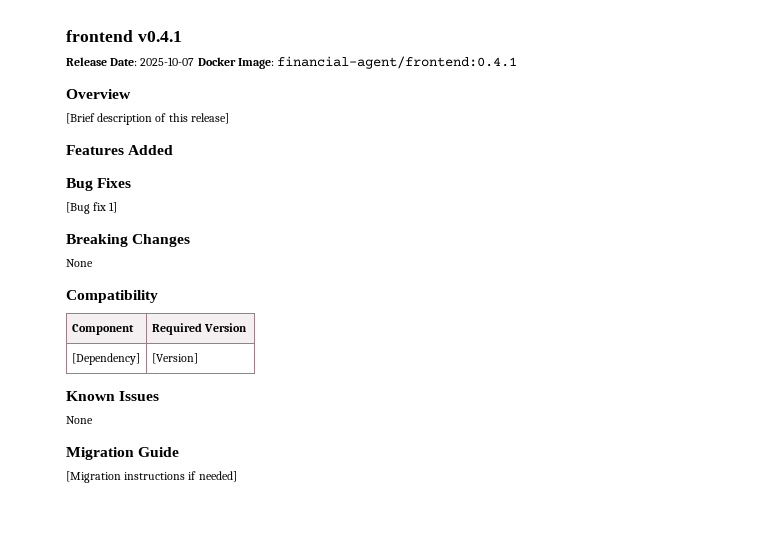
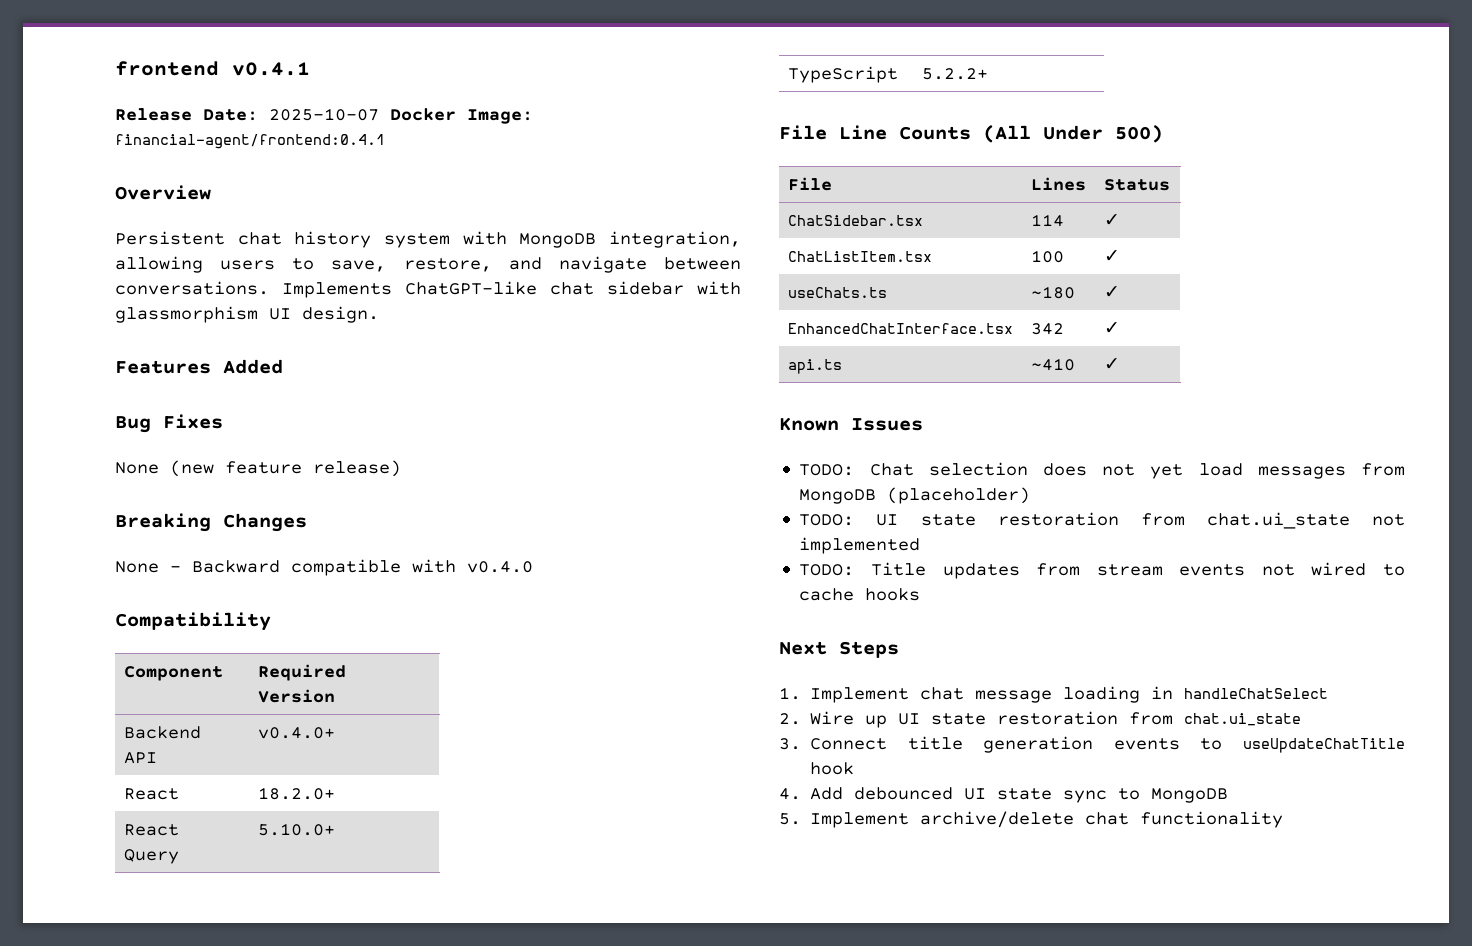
- [Brief description of this release]
+ Persistent chat history system with MongoDB integration, allowing users to save, restore, and navigate between conversations. Implements ChatGPT-like chat sidebar with glassmorphism UI design.
- [Bug fix 1]
+ None (new feature release)
  Breaking Changes
- None
+ None - Backward compatible with v0.4.0
- [Dependency] | [Version]
+ Backend API | v0.4.0+
+ React | 18.2.0+
+ React Query | 5.10.0+
+ TypeScript | 5.2.2+
+ File Line Counts (All Under 500)
+ File | Lines | Status
+ ChatSidebar.tsx | 114 | ✓
+ ChatListItem.tsx | 100 | ✓
+ useChats.ts | ~180 | ✓
+ EnhancedChatInterface.tsx | 342 | ✓
+ api.ts | ~410 | ✓
  Known Issues
- None
- Migration Guide
- [Migration instructions if needed]
+ TODO: Chat selection does not yet load messages from MongoDB (placeholder)
+ TODO: UI state restoration from chat.ui_state not implemented
+ TODO: Title updates from stream events not wired to cache hooks
+ Next Steps
+ 1. Implement chat message loading in handleChatSelect
+ 2. Wire up UI state restoration from chat.ui_state
+ 3. Connect title generation events to useUpdateChatTitle hook
+ 4. Add debounced UI state sync to MongoDB
+ 5. Implement archive/delete chat functionality

